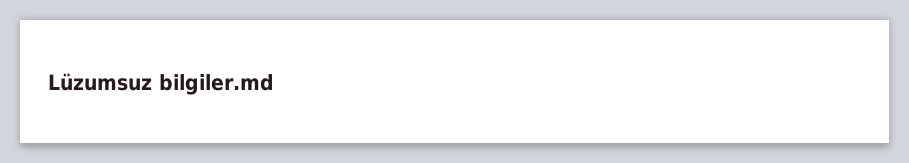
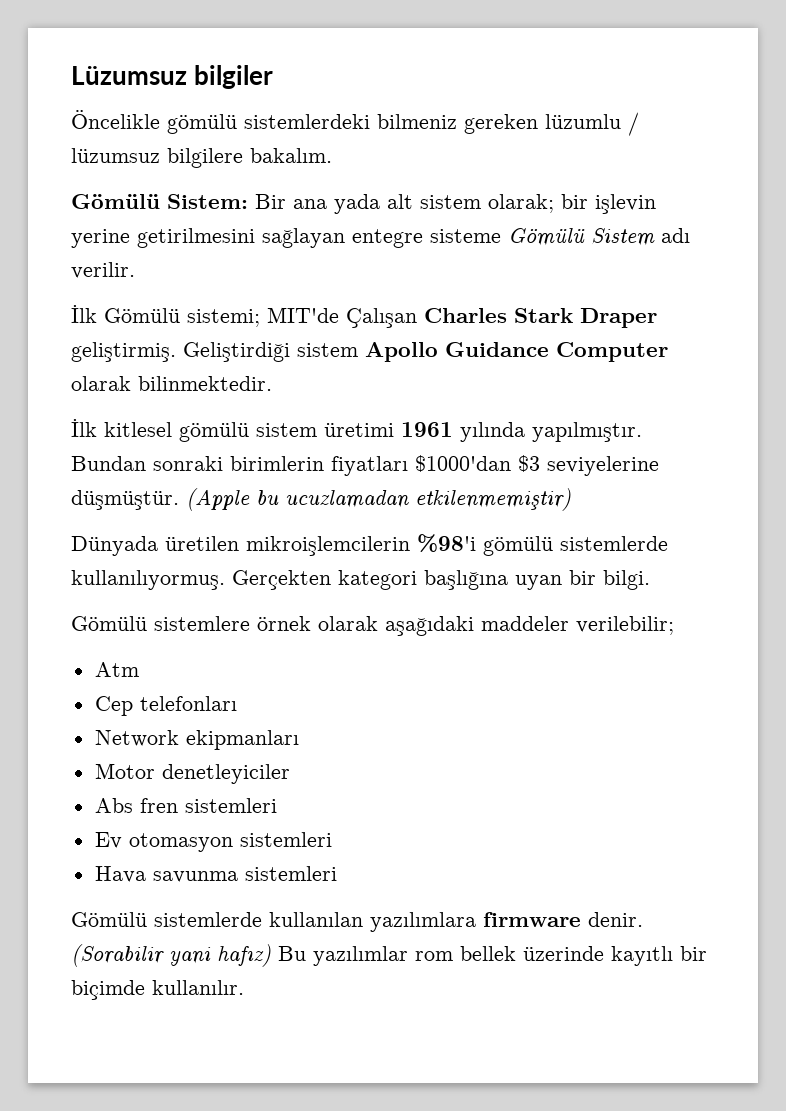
- Lüzumsuz bilgiler.md
+ Lüzumsuz bilgiler
+ Öncelikle gömülü sistemlerdeki bilmeniz gereken lüzumlu / lüzumsuz bilgilere bakalım.
+ Gömülü Sistem: Bir ana yada alt sistem olarak; bir işlevin yerine getirilmesini sağlayan entegre sisteme Gömülü Sistem adı verilir.
+ İlk Gömülü sistemi; MIT'de Çalışan Charles Stark Draper geliştirmiş. Geliştirdiği sistem Apollo Guidance Computer olarak bilinmektedir.
+ İlk kitlesel gömülü sistem üretimi 1961 yılında yapılmıştır. Bundan sonraki birimlerin fiyatları $1000'dan $3 seviyelerine düşmüştür. (Apple bu ucuzlamadan etkilenmemiştir)
+ Dünyada üretilen mikroişlemcilerin %98'i gömülü sistemlerde kullanılıyormuş. Gerçekten kategori başlığına uyan bir bilgi.
+ Gömülü sistemlere örnek olarak aşağıdaki maddeler verilebilir;
+ Atm
+ Cep telefonları
+ Network ekipmanları
+ Motor denetleyiciler
+ Abs fren sistemleri
+ Ev otomasyon sistemleri
+ Hava savunma sistemleri
+ Gömülü sistemlerde kullanılan yazılımlara firmware denir. (Sorabilir yani hafız) Bu yazılımlar rom bellek üzerinde kayıtlı bir biçimde kullanılır.

